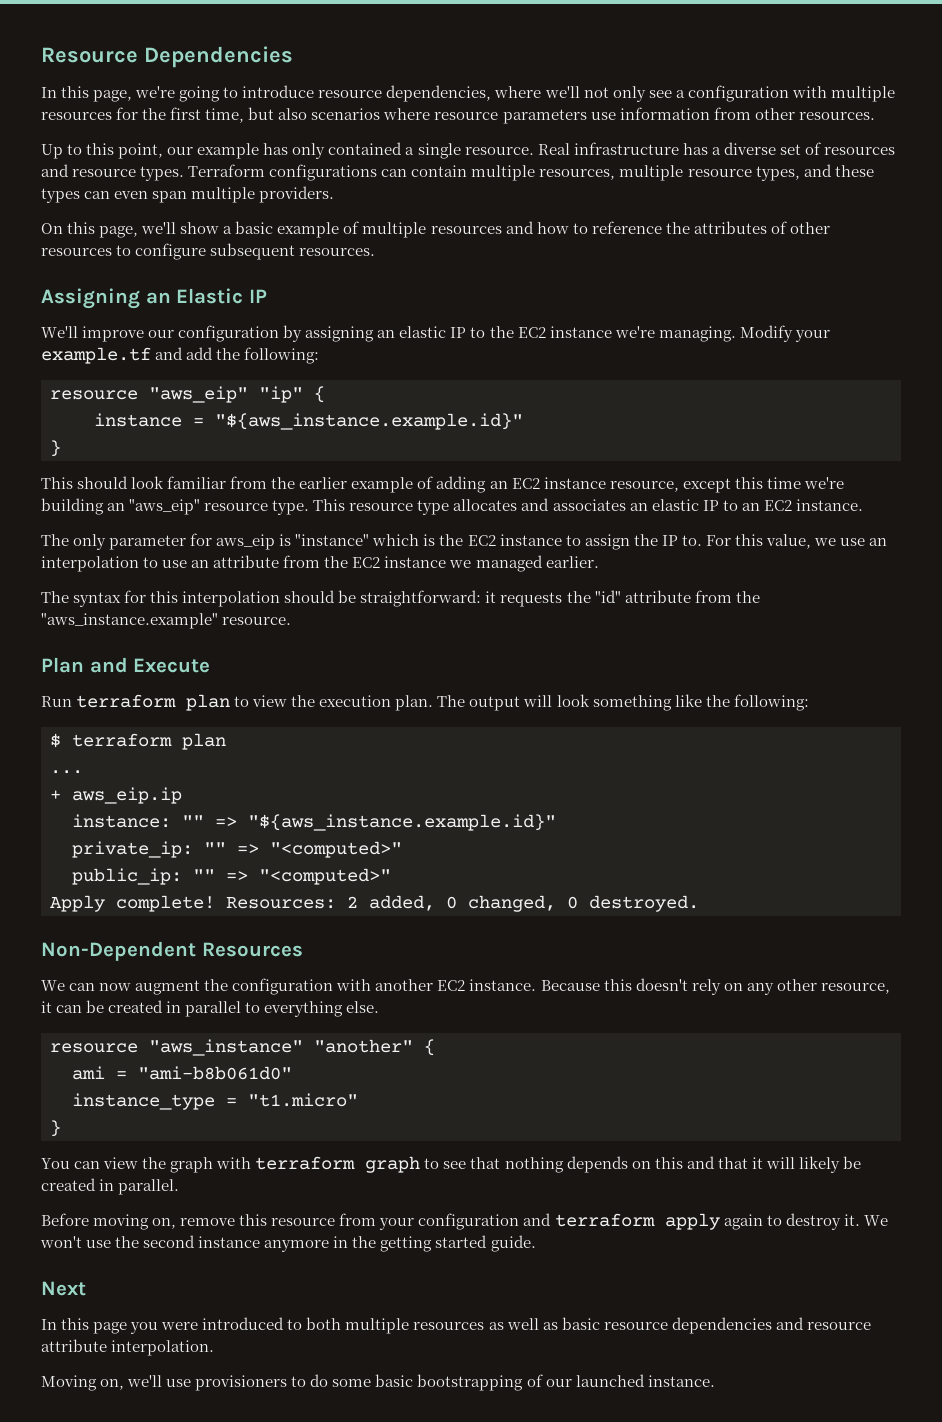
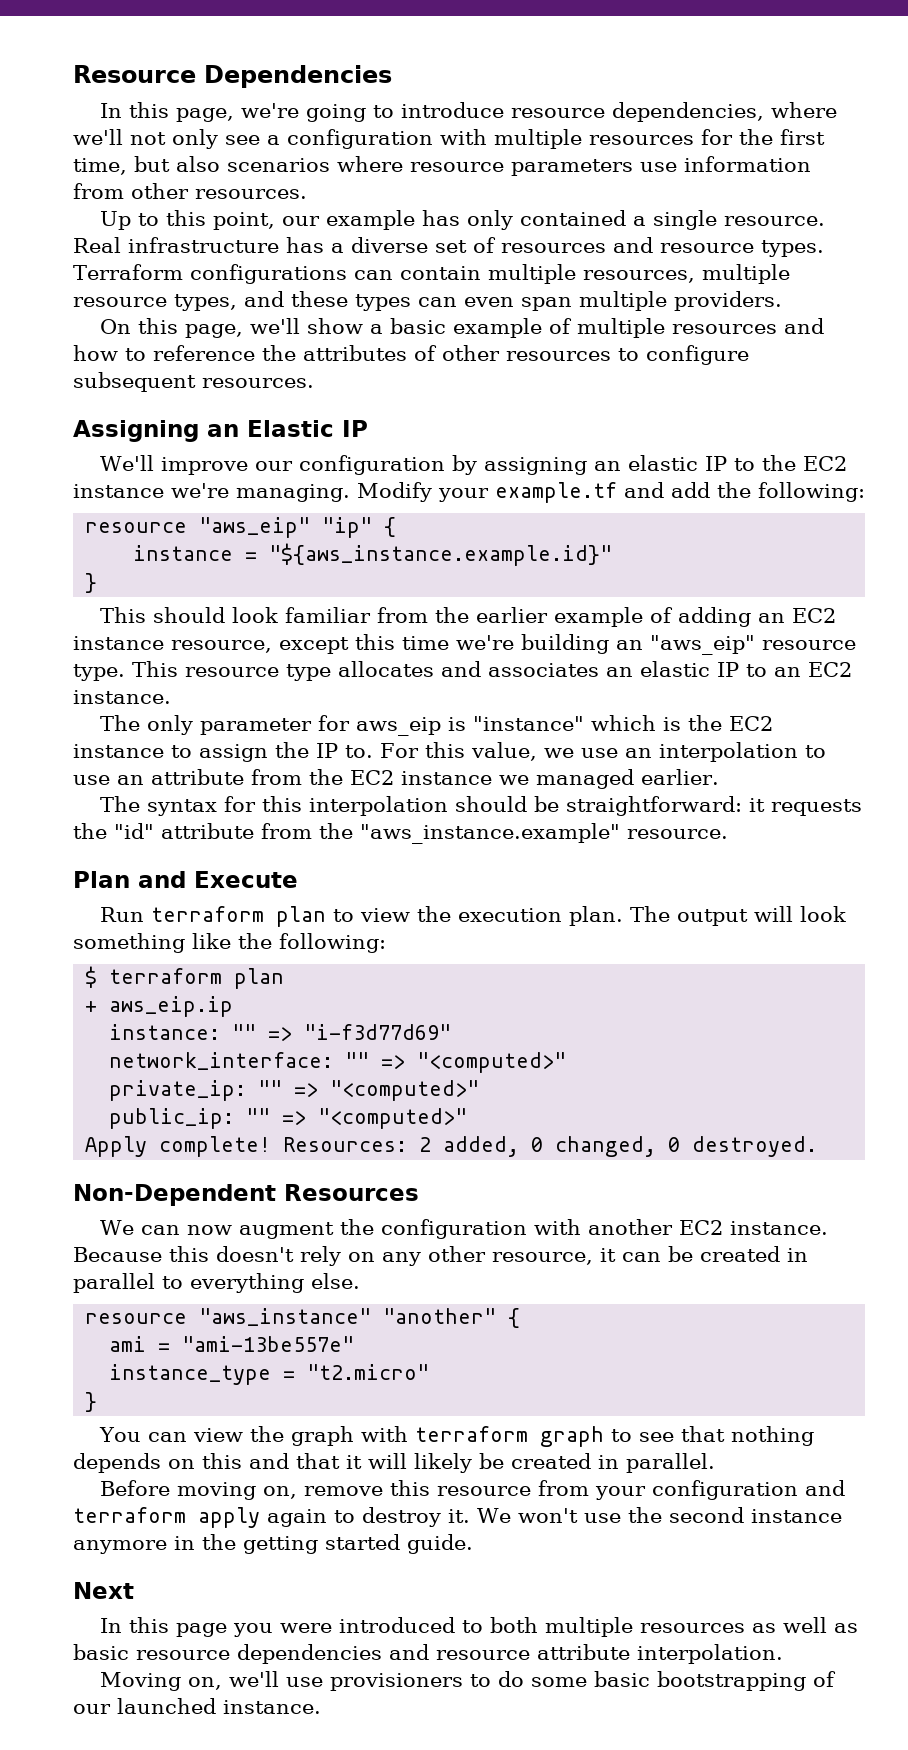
- ...
- instance: "" => "${aws_instance.example.id}"
+ instance: "" => "i-f3d77d69"
+ network_interface: "" => "<computed>"
- ami = "ami-b8b061d0"
+ ami = "ami-13be557e"
- instance_type = "t1.micro"
+ instance_type = "t2.micro"

